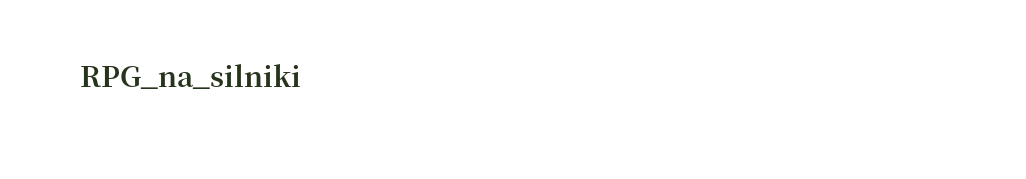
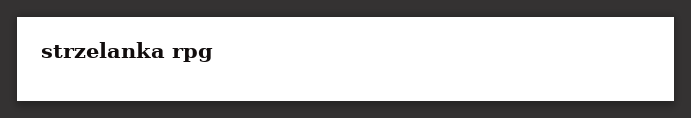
- RPG_na_silniki
+ strzelanka rpg

